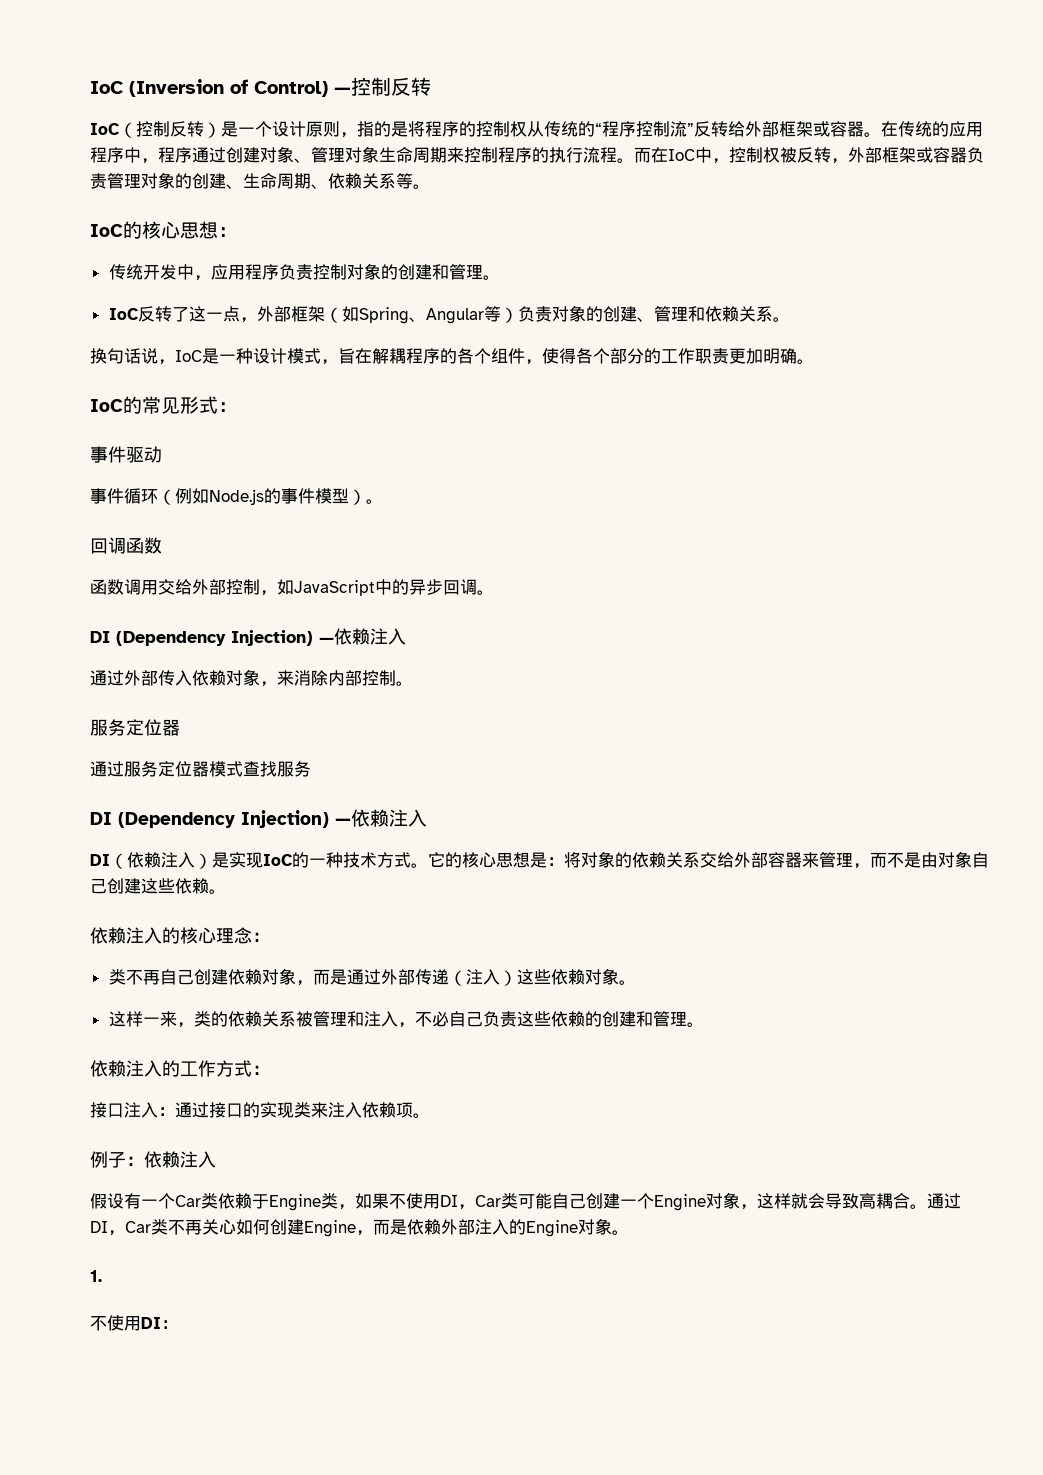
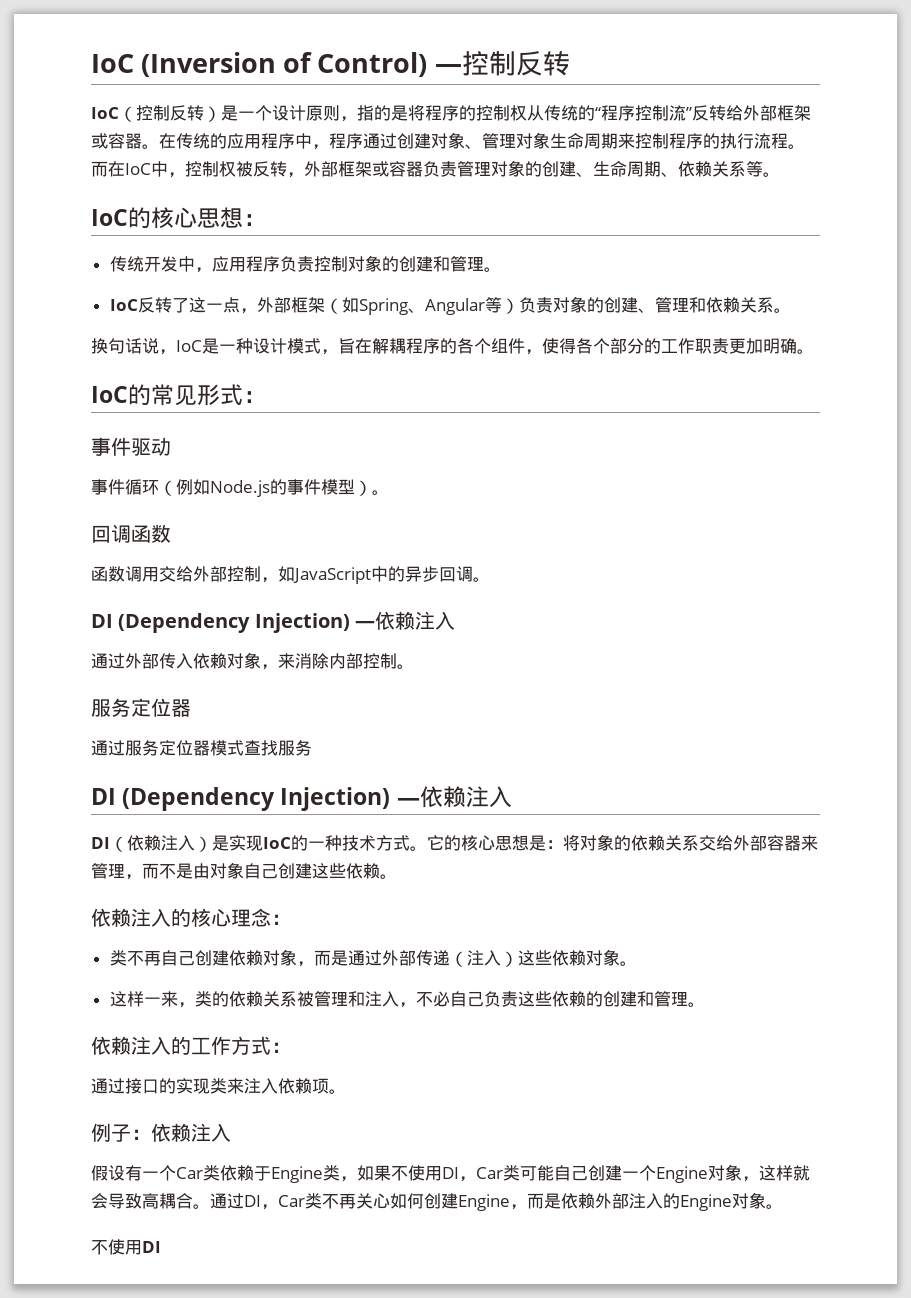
- 接口注入：通过接口的实现类来注入依赖项。
+ 通过接口的实现类来注入依赖项。
  通过DI，Car类不再关心如何创建Engine，而是依赖外部注入的Engine对象。
- 1.
- 不使用DI：
+ 不使用DI

